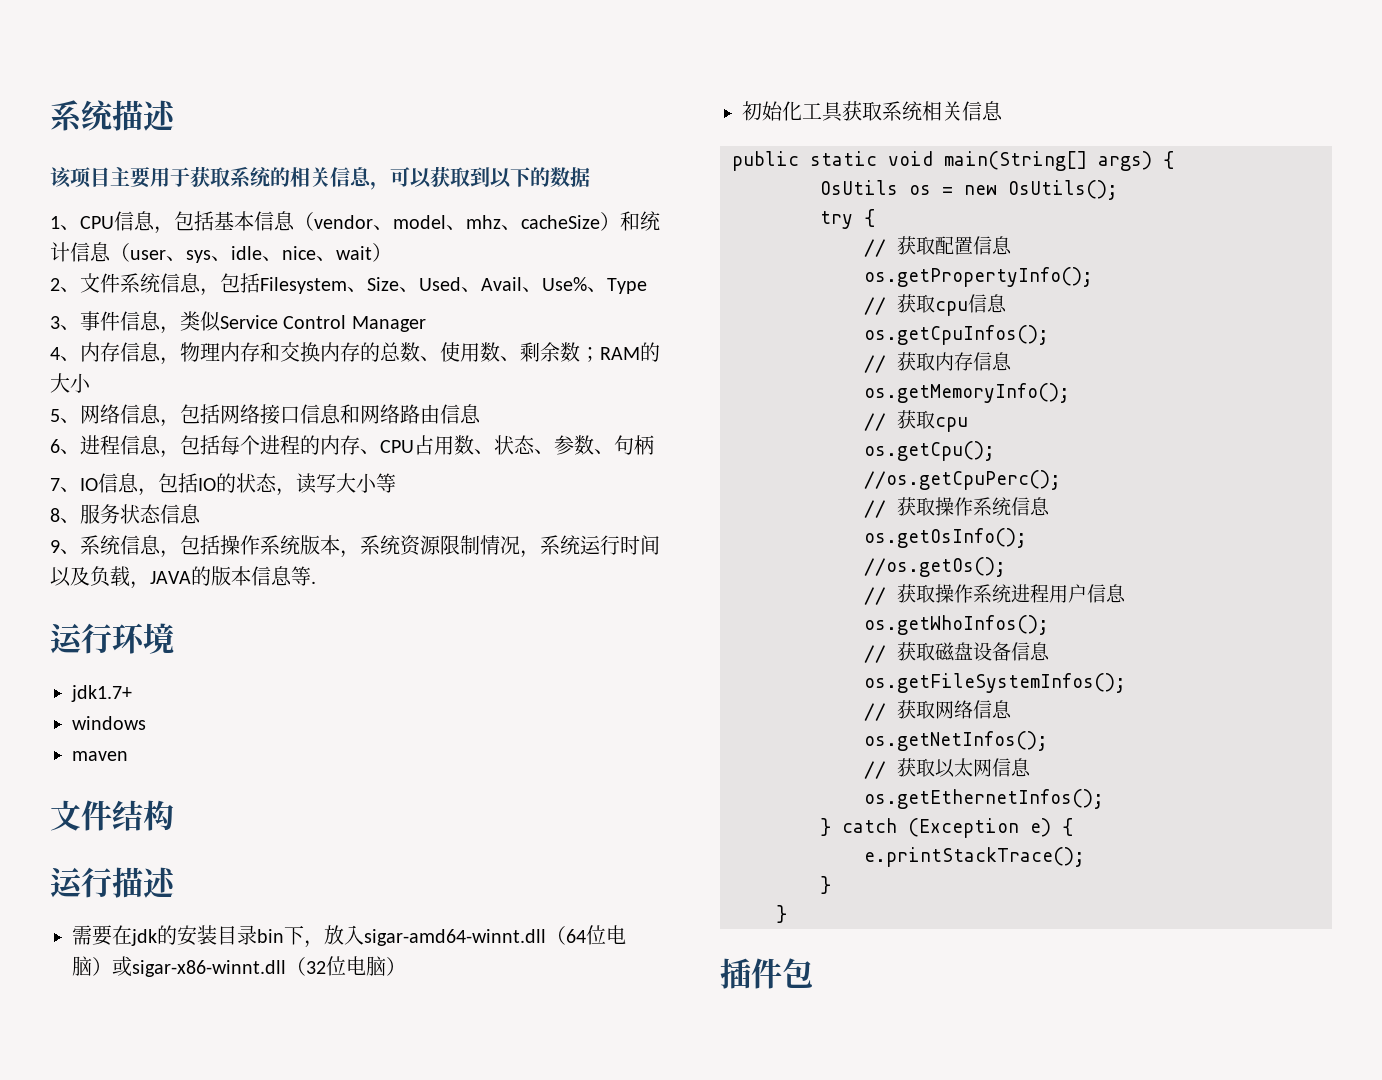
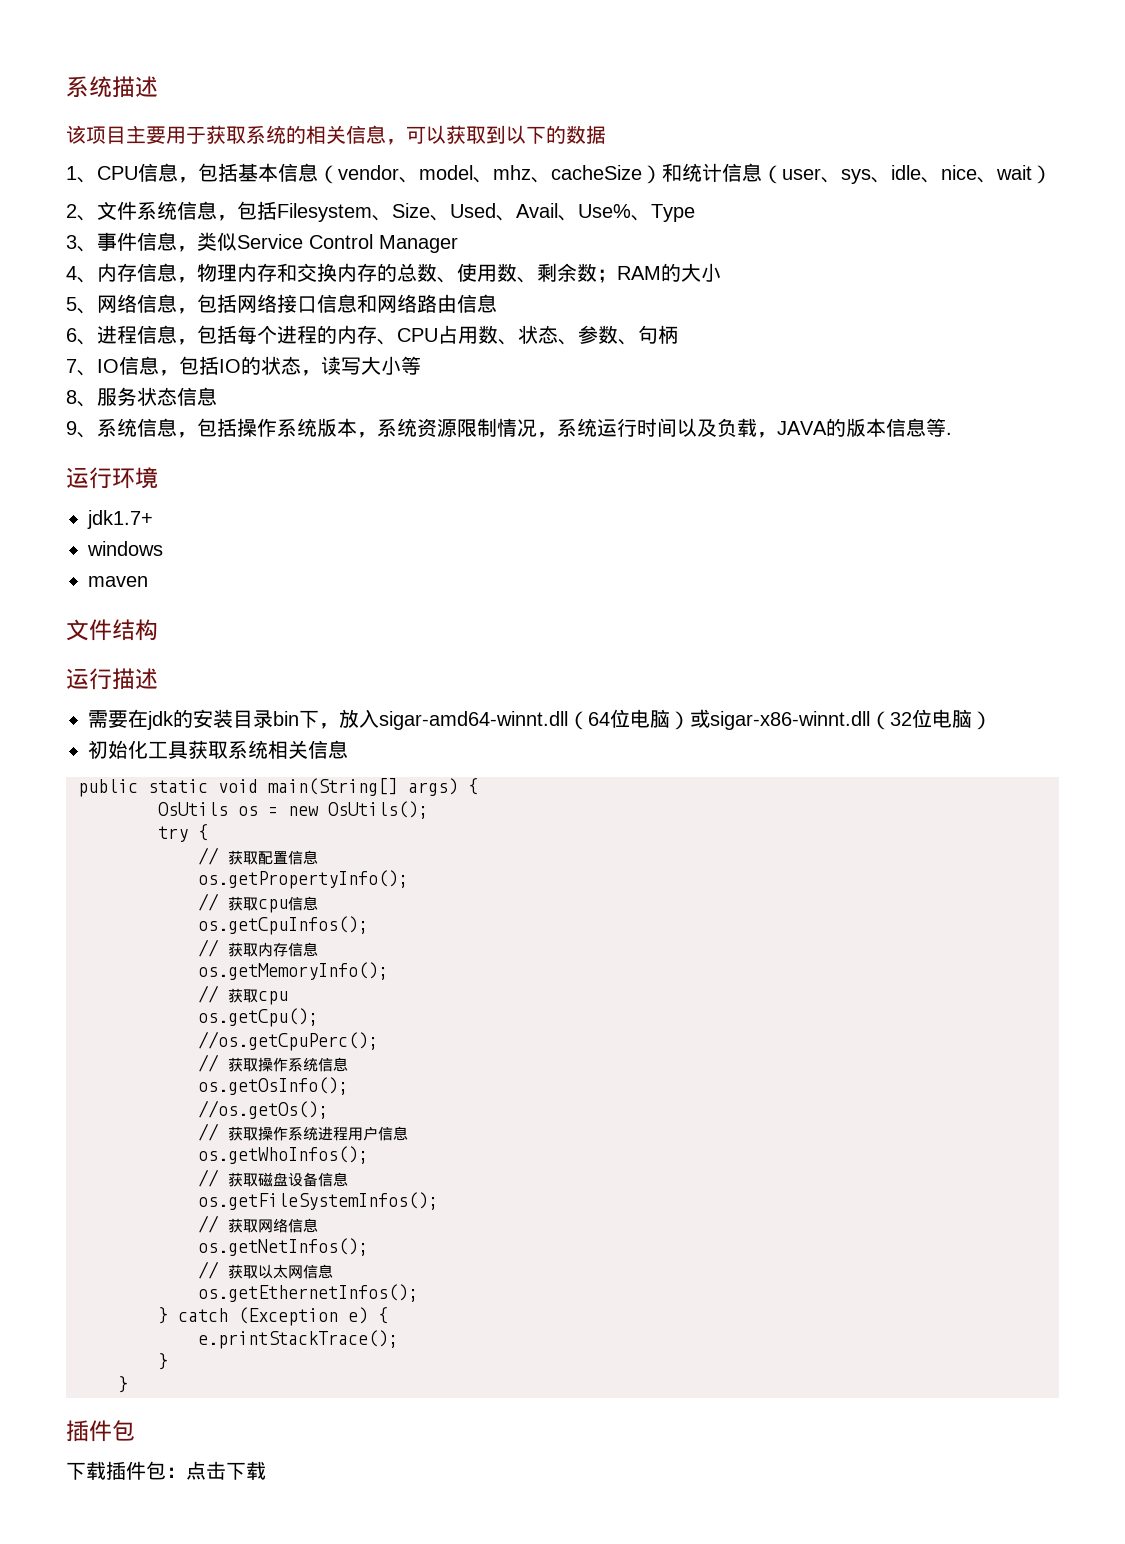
+ 下载插件包：点击下载

